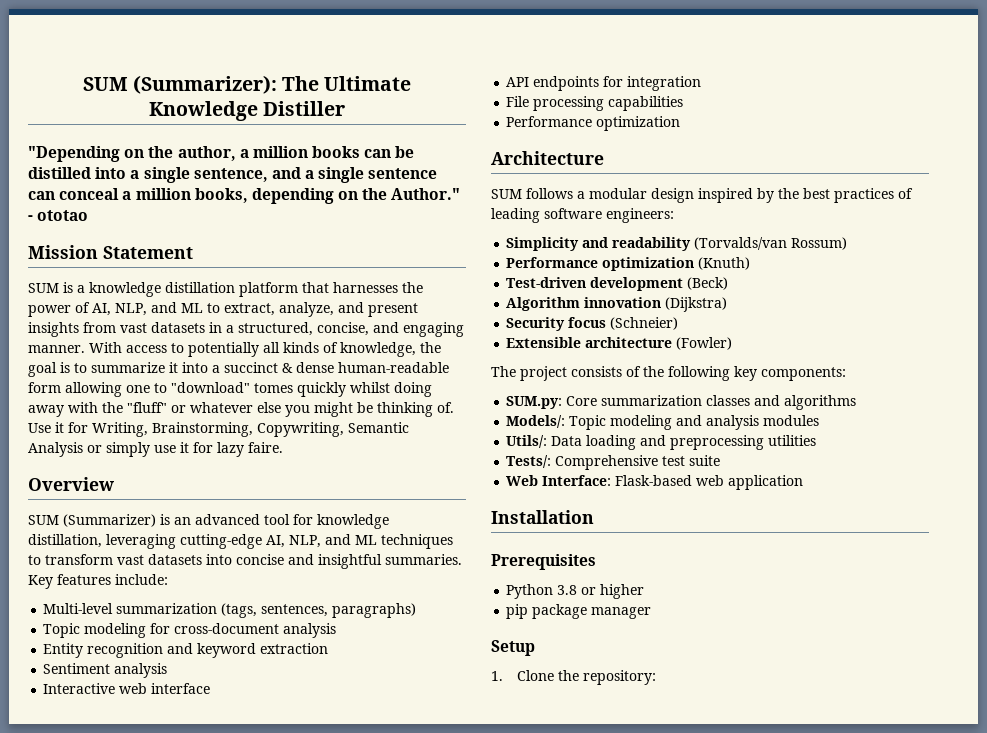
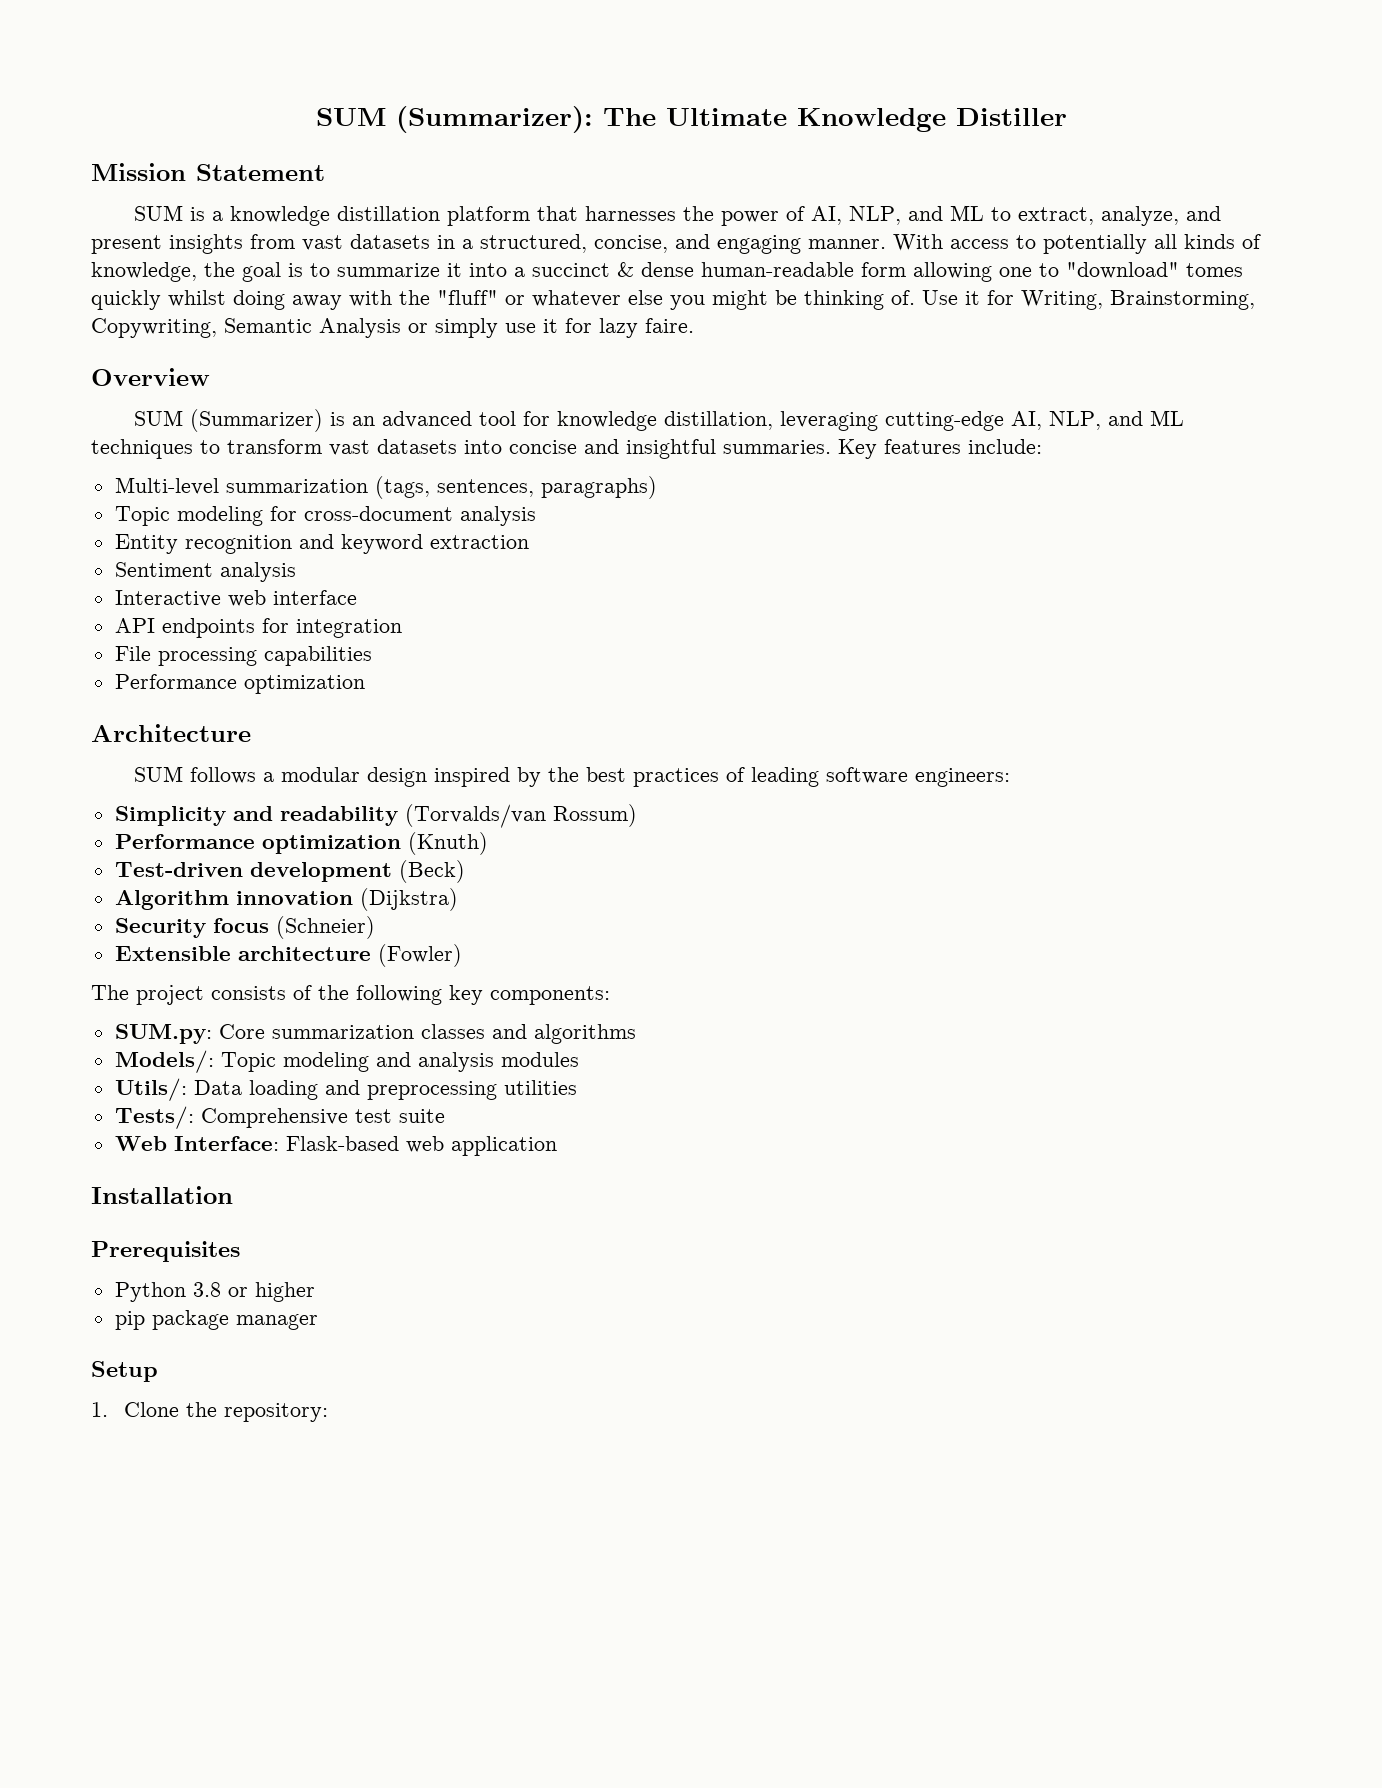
- "Depending on the author, a million books can be distilled into a single sentence, and a single sentence can conceal a million books, depending on the Author." - ototao

